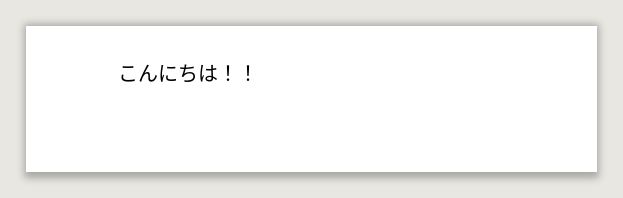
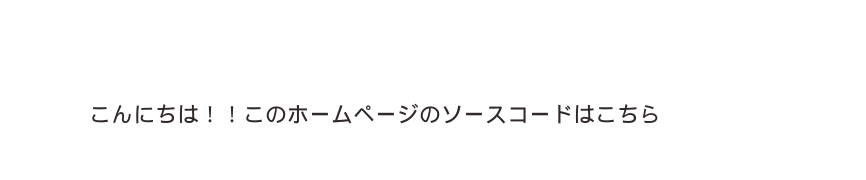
+ このホームページのソースコードはこちら

